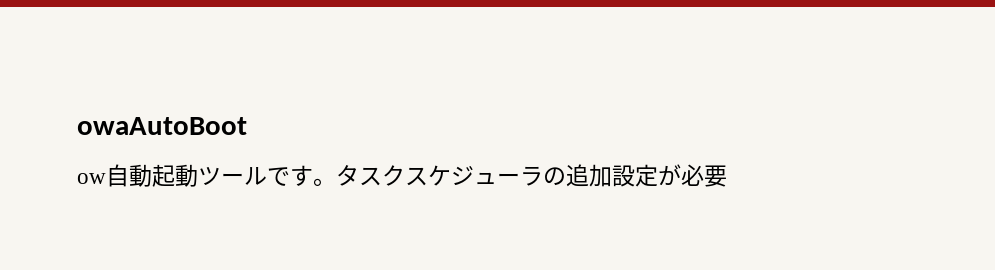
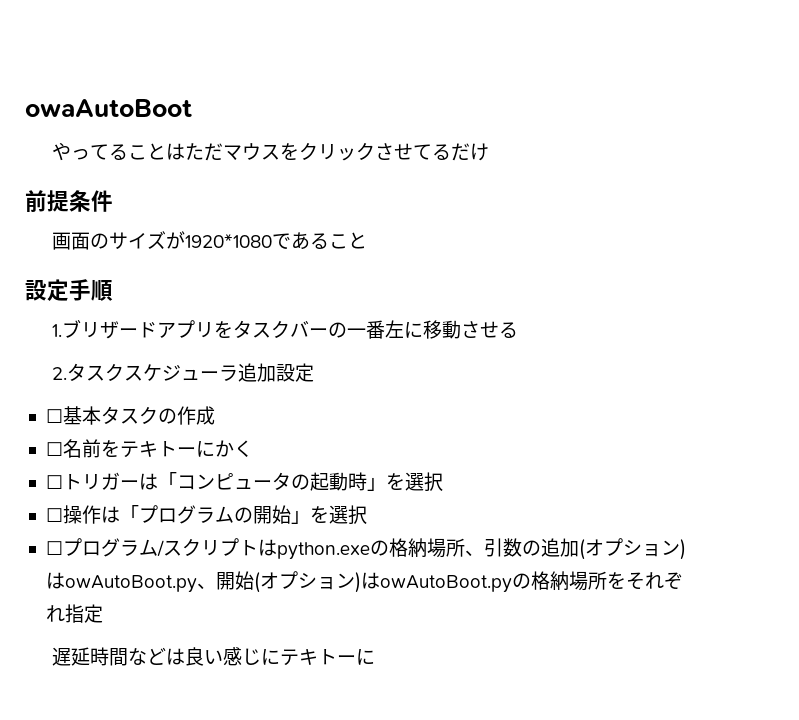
- ow自動起動ツールです。タスクスケジューラの追加設定が必要
+ やってることはただマウスをクリックさせてるだけ
+ 前提条件
+ 画面のサイズが1920*1080であること
+ 設定手順
+ 1.ブリザードアプリをタスクバーの一番左に移動させる
+ 2.タスクスケジューラ追加設定
+ ☐基本タスクの作成
+ ☐名前をテキトーにかく
+ ☐トリガーは「コンピュータの起動時」を選択
+ ☐操作は「プログラムの開始」を選択
+ ☐プログラム/スクリプトはpython.exeの格納場所、引数の追加(オプション)はowAutoBoot.py、開始(オプション)はowAutoBoot.pyの格納場所をそれぞれ指定
+ 遅延時間などは良い感じにテキトーに

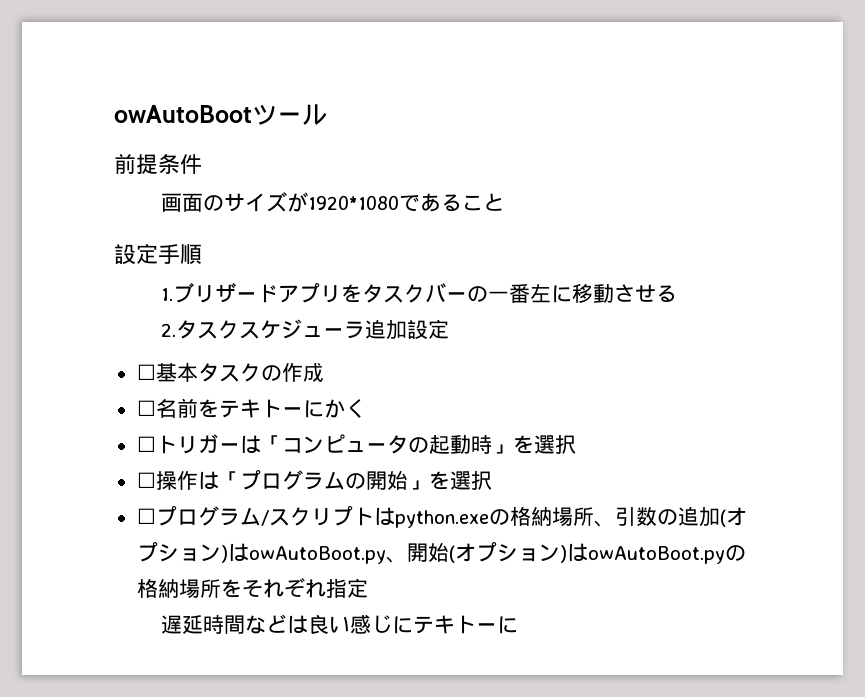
- owaAutoBoot
- やってることはただマウスをクリックさせてるだけ
+ owAutoBootツール

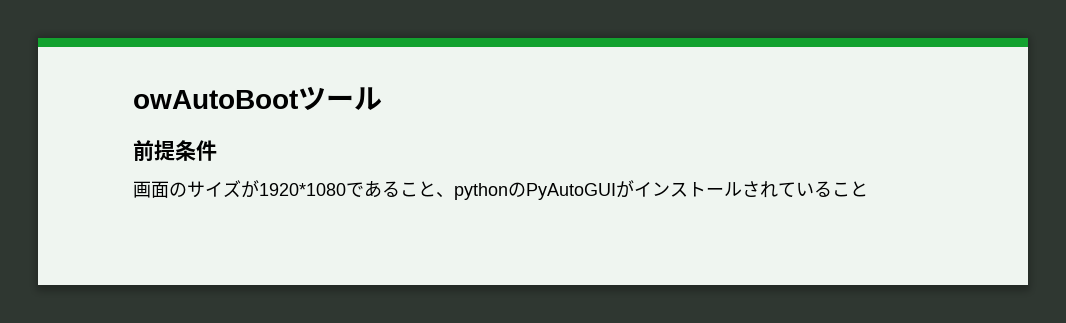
- 画面のサイズが1920*1080であること
- 設定手順
- 1.ブリザードアプリをタスクバーの一番左に移動させる
- 2.タスクスケジューラ追加設定
- ☐基本タスクの作成
- ☐名前をテキトーにかく
- ☐トリガーは「コンピュータの起動時」を選択
- ☐操作は「プログラムの開始」を選択
- ☐プログラム/スクリプトはpython.exeの格納場所、引数の追加(オプション)はowAutoBoot.py、開始(オプション)はowAutoBoot.pyの格納場所をそれぞれ指定
- 遅延時間などは良い感じにテキトーに
+ 画面のサイズが1920*1080であること、pythonのPyAutoGUIがインストールされていること

